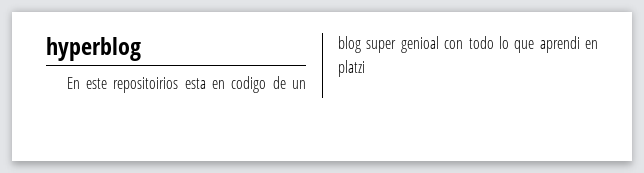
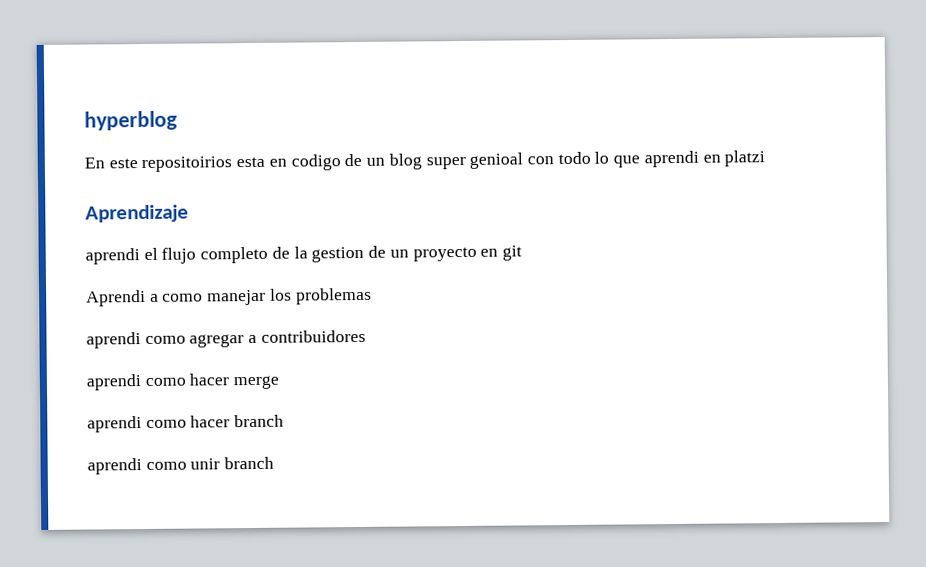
+ Aprendizaje
+ aprendi el flujo completo de la gestion de un proyecto en git
+ Aprendi a como manejar los problemas
+ aprendi como agregar a contribuidores
+ aprendi como hacer merge
+ aprendi como hacer branch
+ aprendi como unir branch

